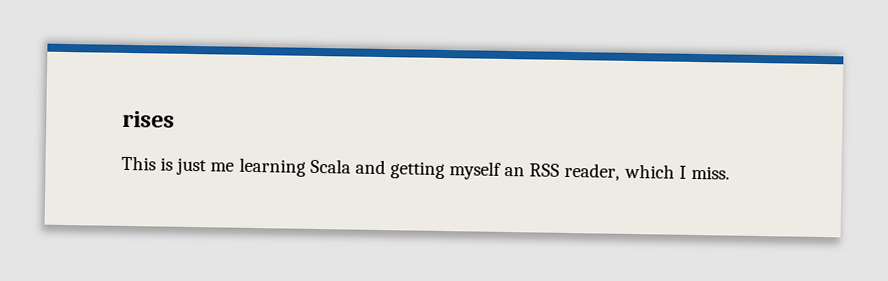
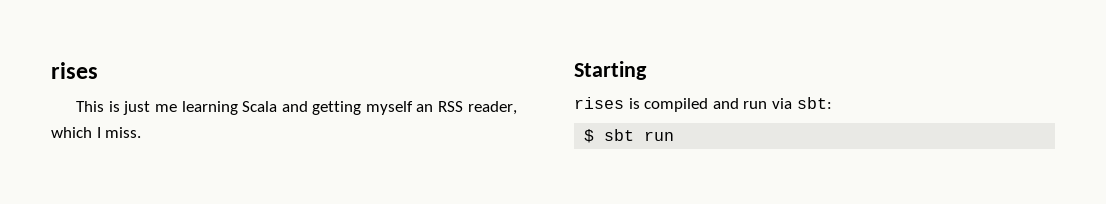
+ Starting
+ rises is compiled and run via sbt:
+ $ sbt run

